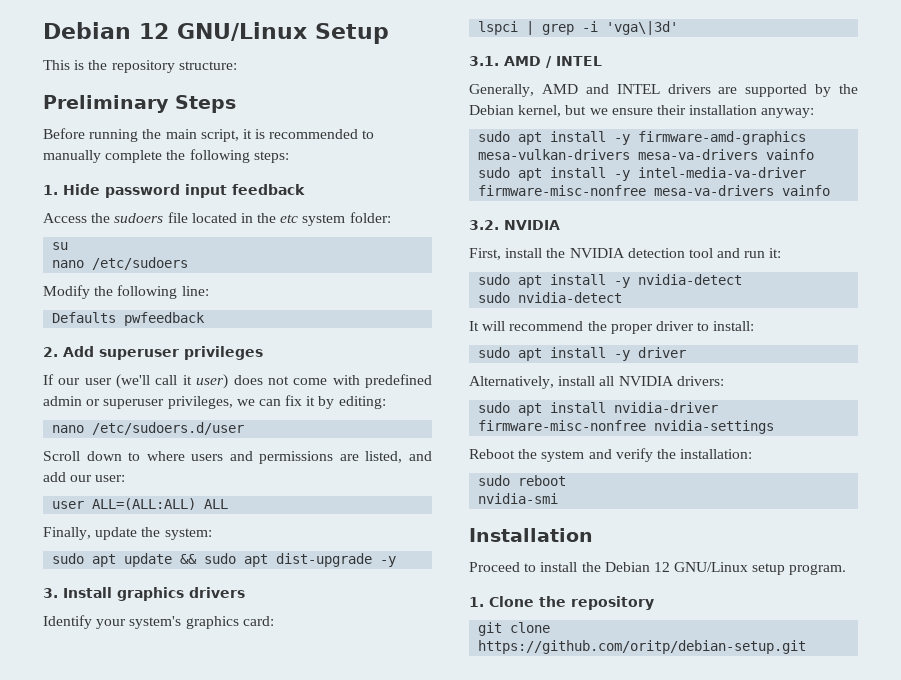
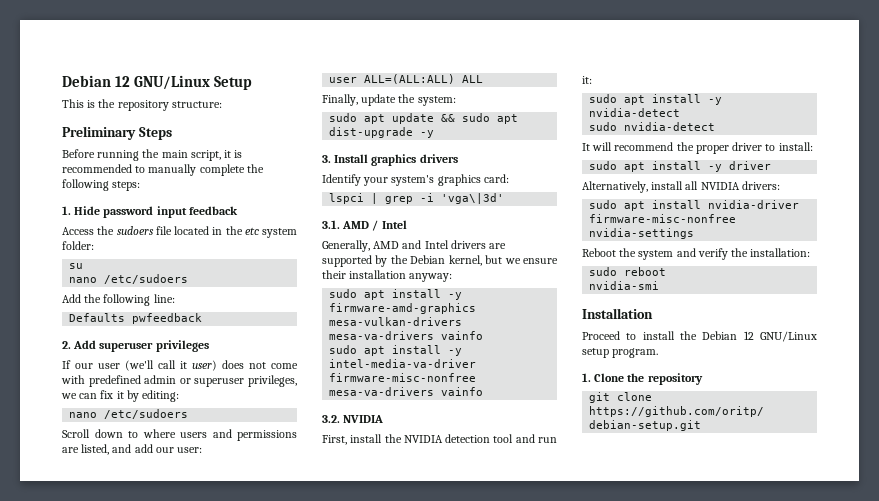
- Modify the following line:
+ Add the following line:
  If our user (we'll call it user) does not come with predefined admin or superuser privileges, we can fix it by editing:
- nano /etc/sudoers.d/user
+ nano /etc/sudoers
- 3.1. AMD / INTEL
+ 3.1. AMD / Intel
- Generally, AMD and INTEL drivers are supported by the Debian kernel, but we ensure their installation anyway:
+ Generally, AMD and Intel drivers are supported by the Debian kernel, but we ensure their installation anyway:

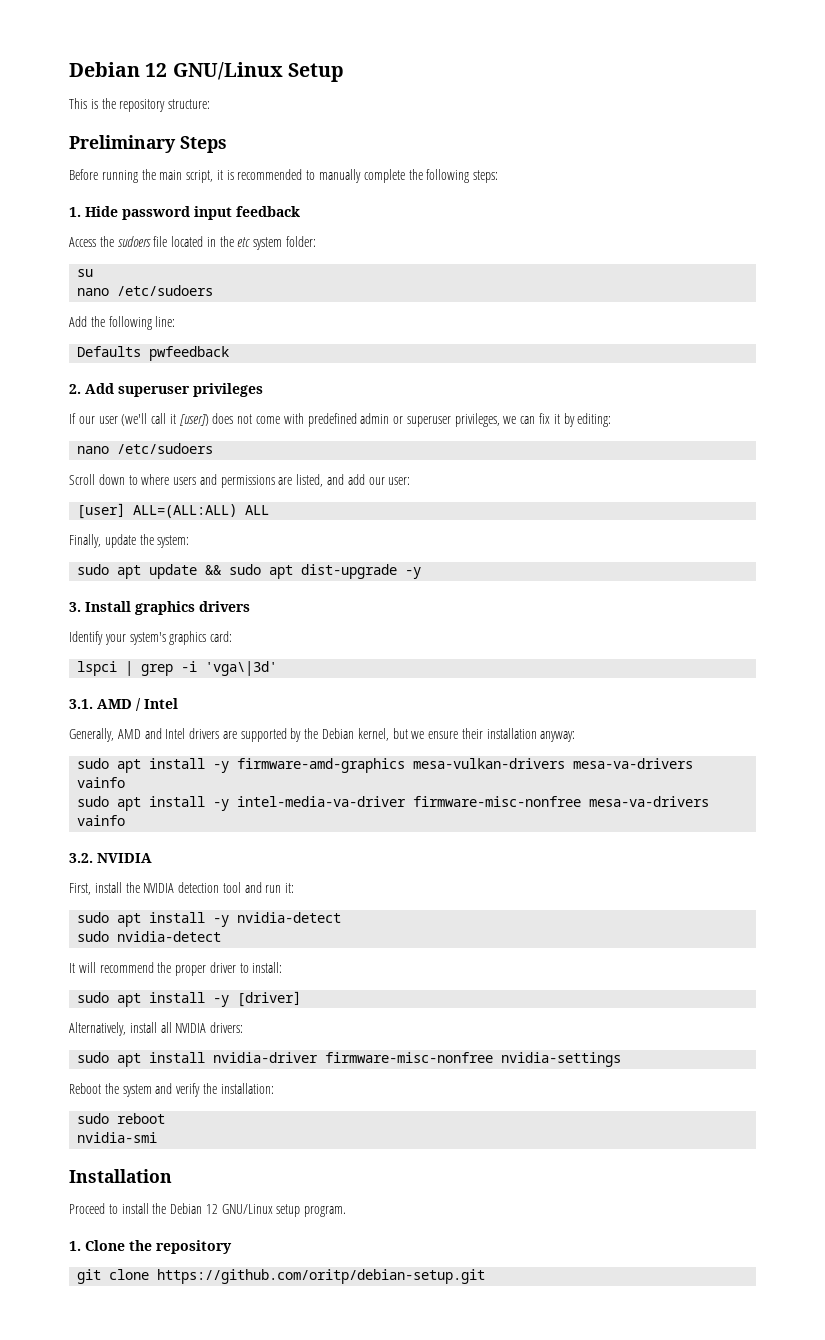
- If our user (we'll call it user) does not come with predefined admin or superuser privileges, we can fix it by editing:
+ If our user (we'll call it [user]) does not come with predefined admin or superuser privileges, we can fix it by editing:
- user ALL=(ALL:ALL) ALL
+ [user] ALL=(ALL:ALL) ALL
- sudo apt install -y driver
+ sudo apt install -y [driver]

